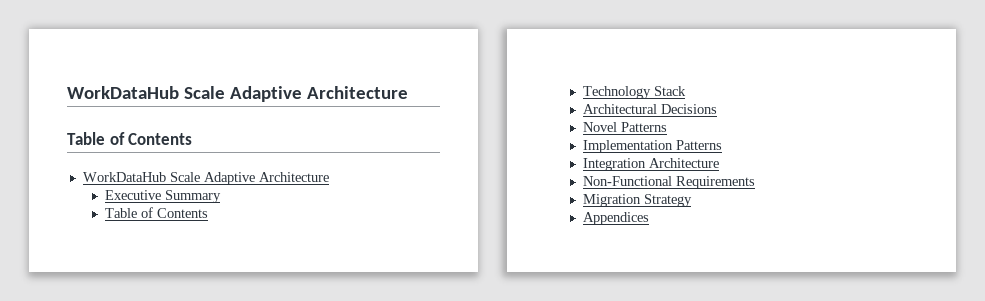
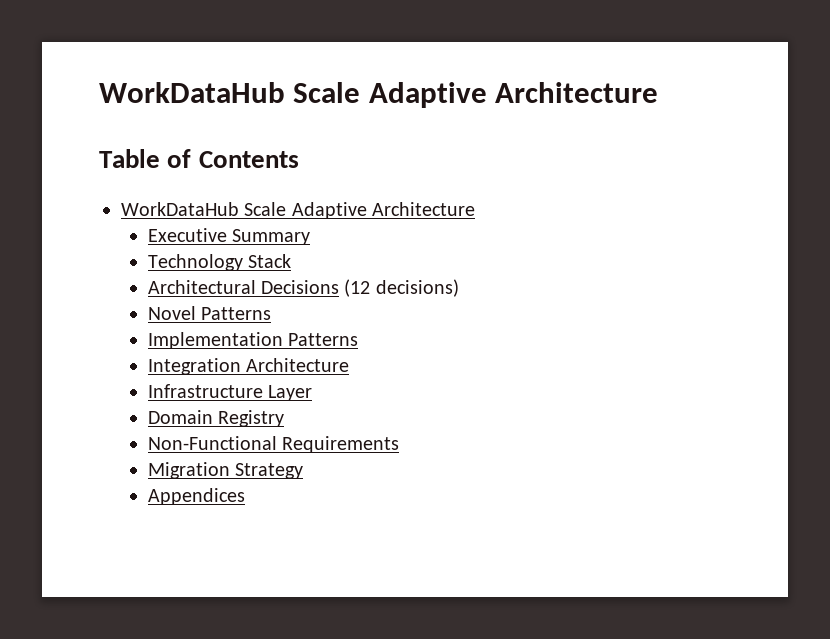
  Executive Summary
- Table of Contents
- Architectural Decisions
+ Architectural Decisions (12 decisions)
+ Infrastructure Layer
+ Domain Registry

